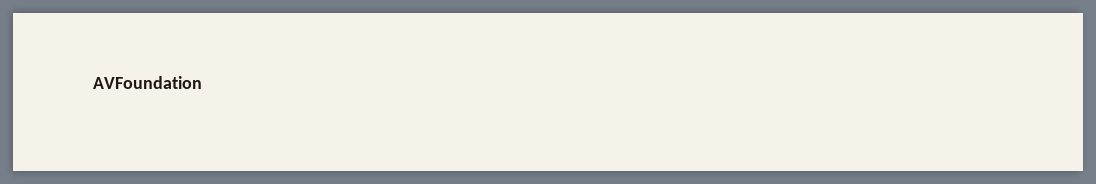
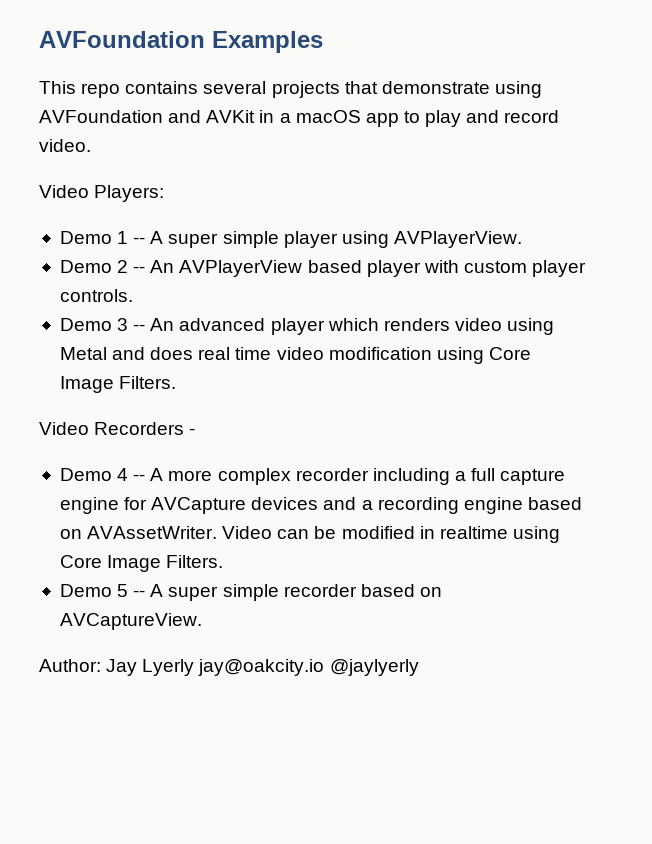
- AVFoundation
+ AVFoundation Examples
+ This repo contains several projects that demonstrate using AVFoundation and AVKit in a macOS app to play and record video.
+ Video Players:
+ Demo 1 -- A super simple player using AVPlayerView.
+ Demo 2 -- An AVPlayerView based player with custom player controls.
+ Demo 3 -- An advanced player which renders video using Metal and does real time video modification using Core Image Filters.
+ Video Recorders -
+ Demo 4 -- A more complex recorder including a full capture engine for AVCapture devices and a recording engine based on AVAssetWriter. Video can be modified in realtime using Core Image Filters.
+ Demo 5 -- A super simple recorder based on AVCaptureView.
+ Author: Jay Lyerly jay@oakcity.io @jaylyerly

